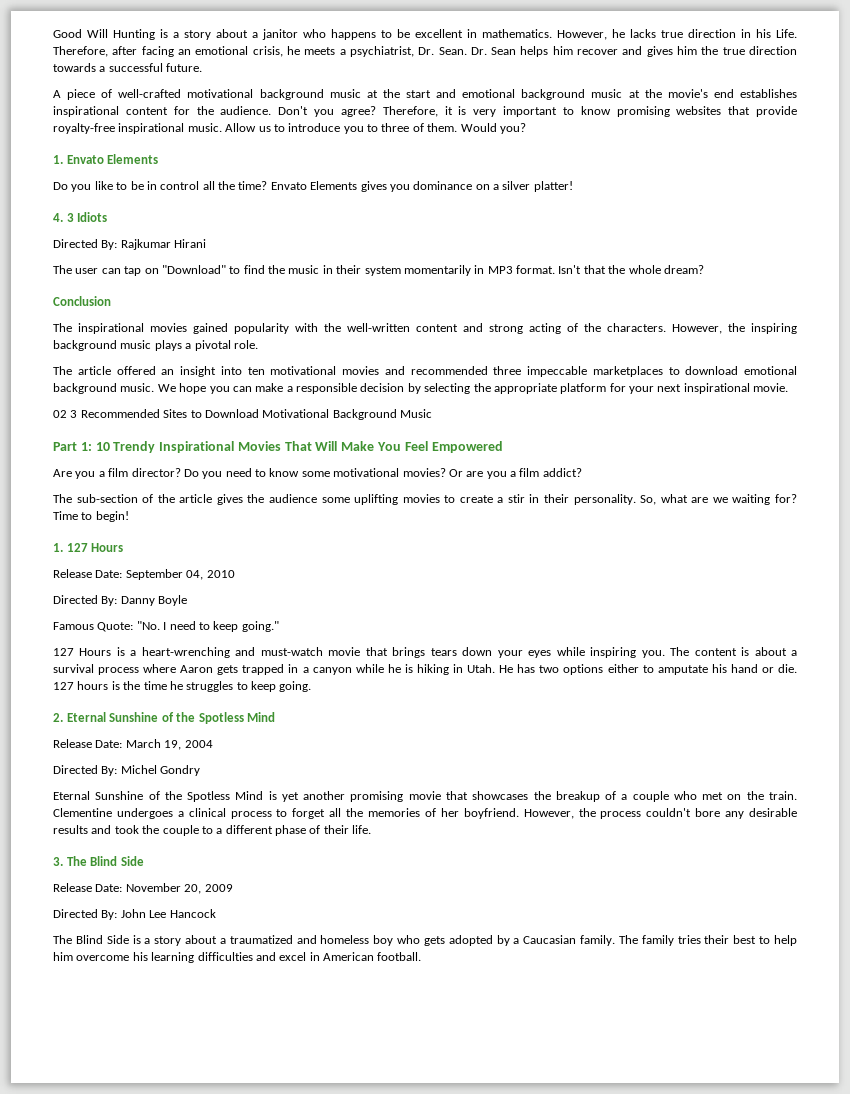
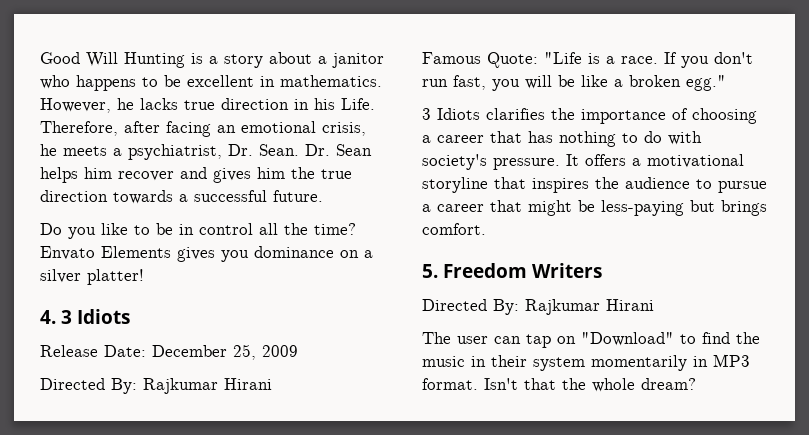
- A piece of well-crafted motivational background music at the start and emotional background music at the movie's end establishes inspirational content for the audience. Don't you agree? Therefore, it is very important to know promising websites that provide royalty-free inspirational music. Allow us to introduce you to three of them. Would you?
- 1. Envato Elements
+ Release Date: December 25, 2009
+ Directed By: Rajkumar Hirani
+ Famous Quote: "Life is a race. If you don't run fast, you will be like a broken egg."
+ 3 Idiots clarifies the importance of choosing a career that has nothing to do with society's pressure. It offers a motivational storyline that inspires the audience to pursue a career that might be less-paying but brings comfort.
+ 5. Freedom Writers
- Conclusion
- The inspirational movies gained popularity with the well-written content and strong acting of the characters. However, the inspiring background music plays a pivotal role.
- The article offered an insight into ten motivational movies and recommended three impeccable marketplaces to download emotional background music. We hope you can make a responsible decision by selecting the appropriate platform for your next inspirational movie.
- 02 3 Recommended Sites to Download Motivational Background Music
- Part 1: 10 Trendy Inspirational Movies That Will Make You Feel Empowered
- Are you a film director? Do you need to know some motivational movies? Or are you a film addict?
- The sub-section of the article gives the audience some uplifting movies to create a stir in their personality. So, what are we waiting for? Time to begin!
- 1. 127 Hours
- Release Date: September 04, 2010
- Directed By: Danny Boyle
- Famous Quote: "No. I need to keep going."
- 127 Hours is a heart-wrenching and must-watch movie that brings tears down your eyes while inspiring you. The content is about a survival process where Aaron gets trapped in a canyon while he is hiking in Utah. He has two options either to amputate his hand or die. 127 hours is the time he struggles to keep going.
- 2. Eternal Sunshine of the Spotless Mind
- Release Date: March 19, 2004
- Directed By: Michel Gondry
- Eternal Sunshine of the Spotless Mind is yet another promising movie that showcases the breakup of a couple who met on the train. Clementine undergoes a clinical process to forget all the memories of her boyfriend. However, the process couldn't bore any desirable results and took the couple to a different phase of their life.
- 3. The Blind Side
- Release Date: November 20, 2009
- Directed By: John Lee Hancock
- The Blind Side is a story about a traumatized and homeless boy who gets adopted by a Caucasian family. The family tries their best to help him overcome his learning difficulties and excel in American football.

